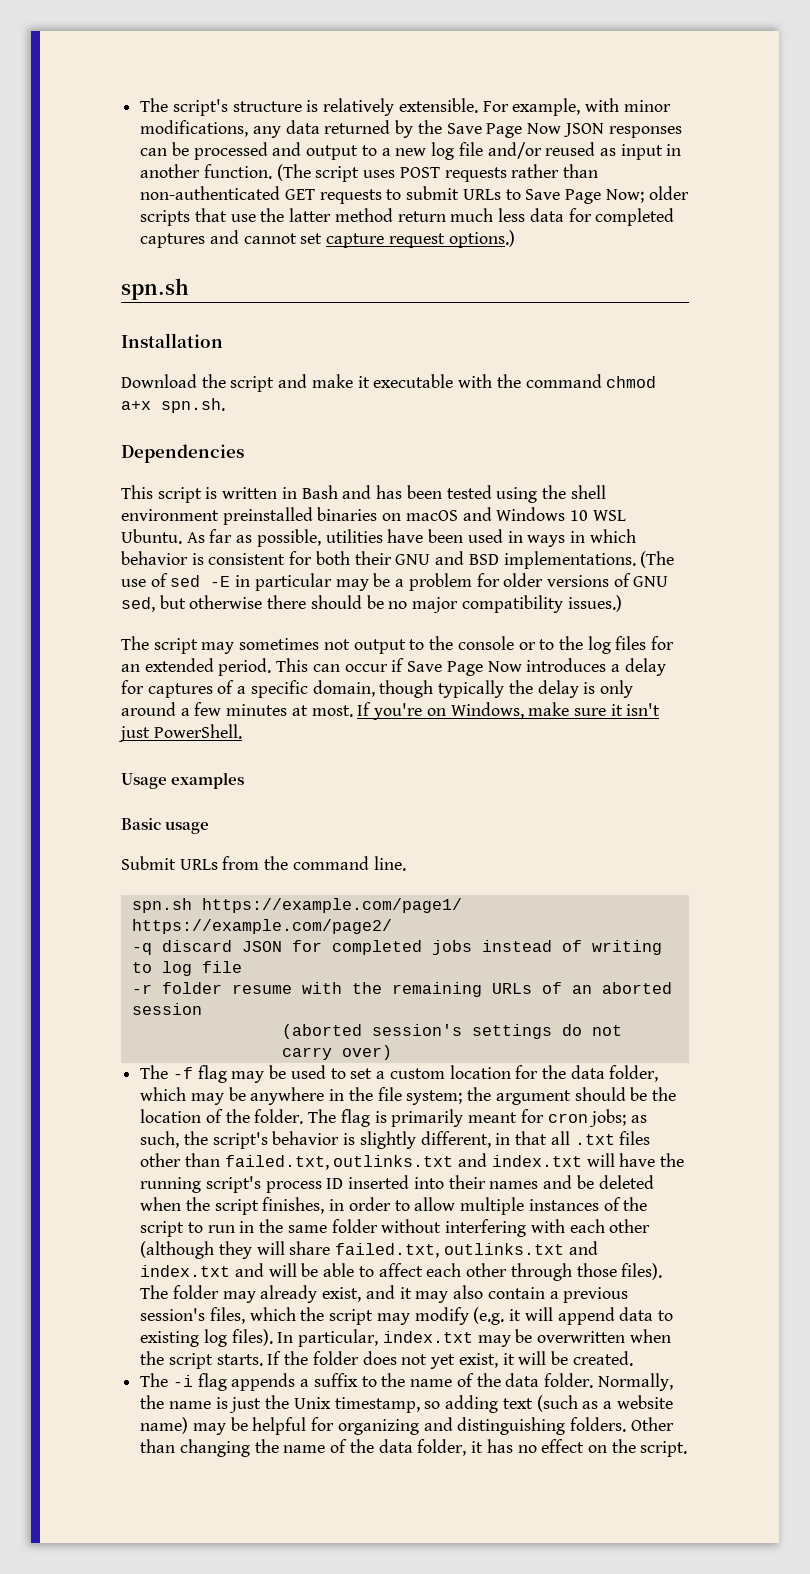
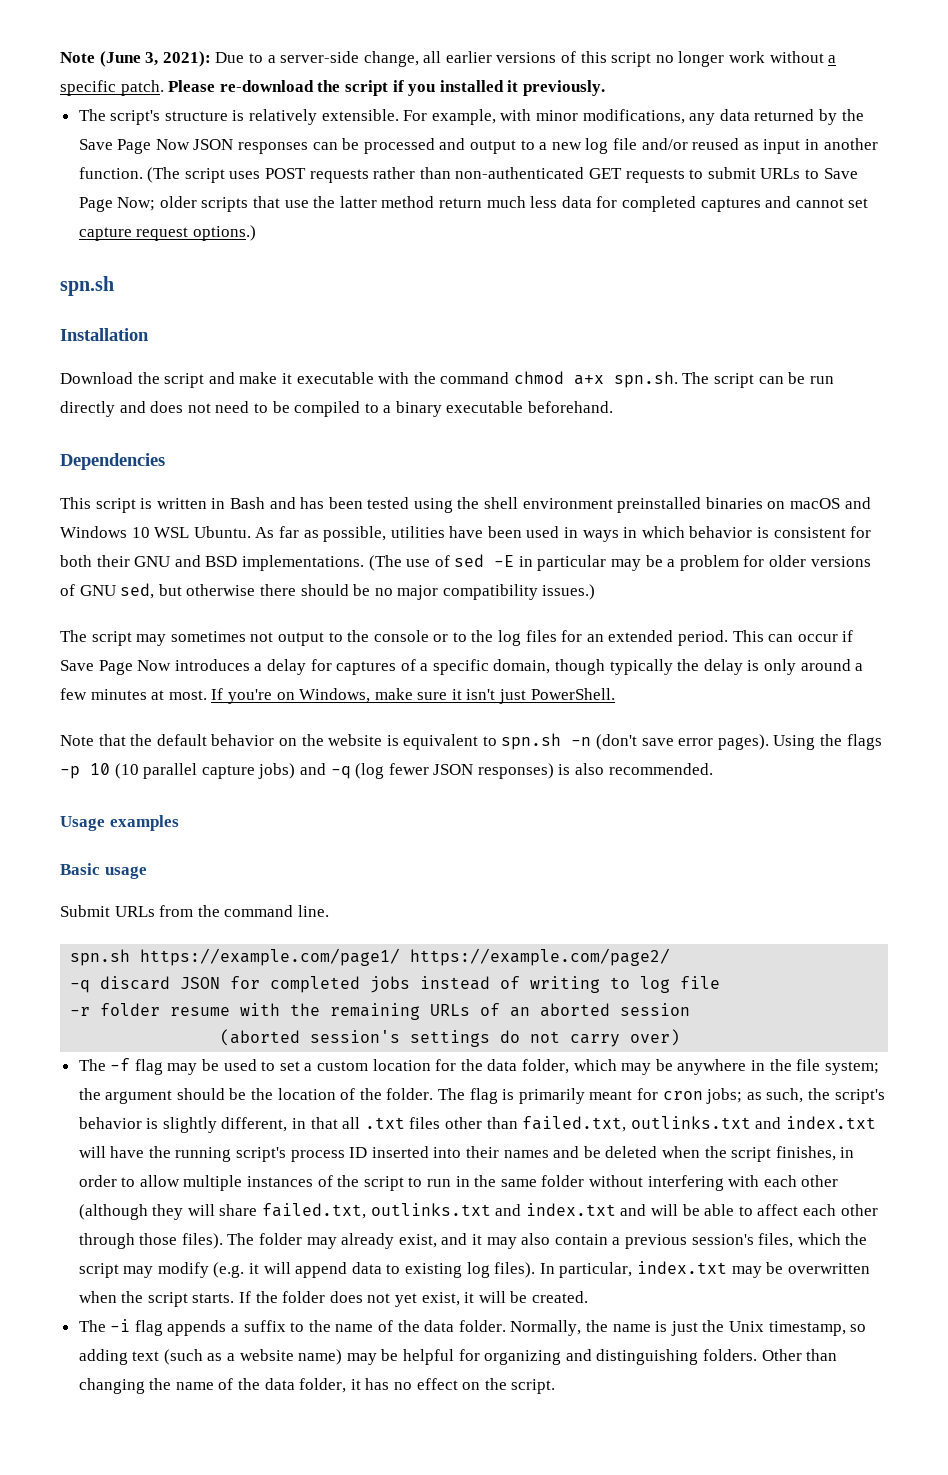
+ Note (June 3, 2021): Due to a server-side change, all earlier versions of this script no longer work without a specific patch. Please re-download the script if you installed it previously.
- Download the script and make it executable with the command chmod a+x spn.sh.
+ Download the script and make it executable with the command chmod a+x spn.sh. The script can be run directly and does not need to be compiled to a binary executable beforehand.
+ Note that the default behavior on the website is equivalent to spn.sh -n (don't save error pages). Using the flags -p 10 (10 parallel capture jobs) and -q (log fewer JSON responses) is also recommended.

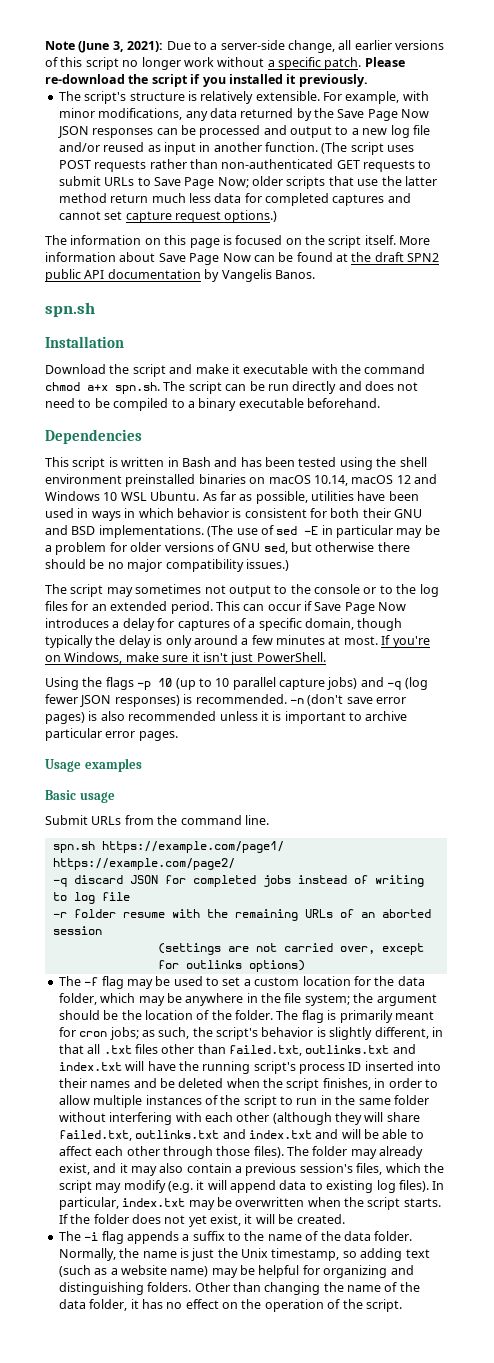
+ The information on this page is focused on the script itself. More information about Save Page Now can be found at the draft SPN2 public API documentation by Vangelis Banos.
- This script is written in Bash and has been tested using the shell environment preinstalled binaries on macOS and Windows 10 WSL Ubuntu.
+ This script is written in Bash and has been tested using the shell environment preinstalled binaries on macOS 10.14, macOS 12 and Windows 10 WSL Ubuntu.
- Note that the default behavior on the website is equivalent to spn.sh -n (don't save error pages). Using the flags -p 10 (10 parallel capture jobs) and -q (log fewer JSON responses) is also recommended.
+ Using the flags -p 10 (up to 10 parallel capture jobs) and -q (log fewer JSON responses) is recommended. -n (don't save error pages) is also recommended unless it is important to archive particular error pages.
- (aborted session's settings do not carry over)
+ (settings are not carried over, except for outlinks options)
- Other than changing the name of the data folder, it has no effect on the script.
+ Other than changing the name of the data folder, it has no effect on the operation of the script.

